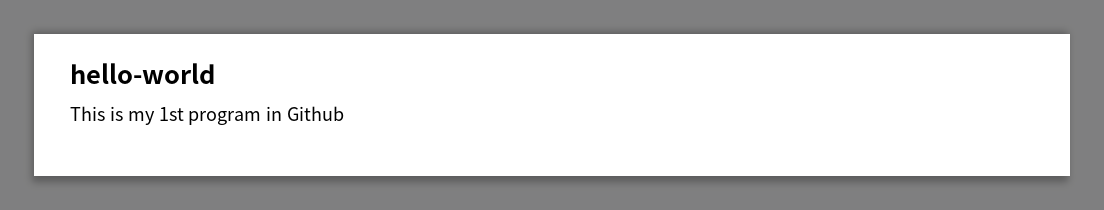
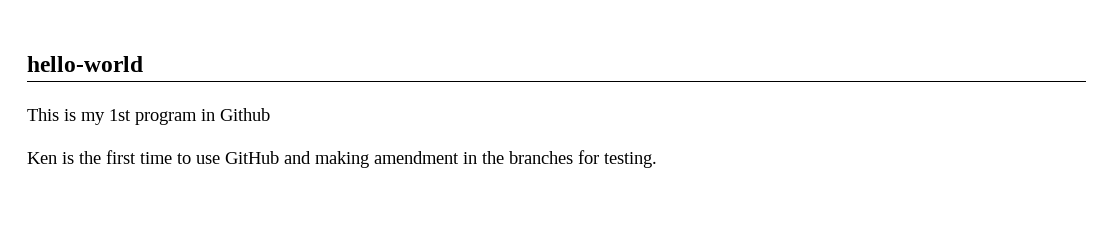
+ Ken is the first time to use GitHub and making amendment in the branches for testing.

